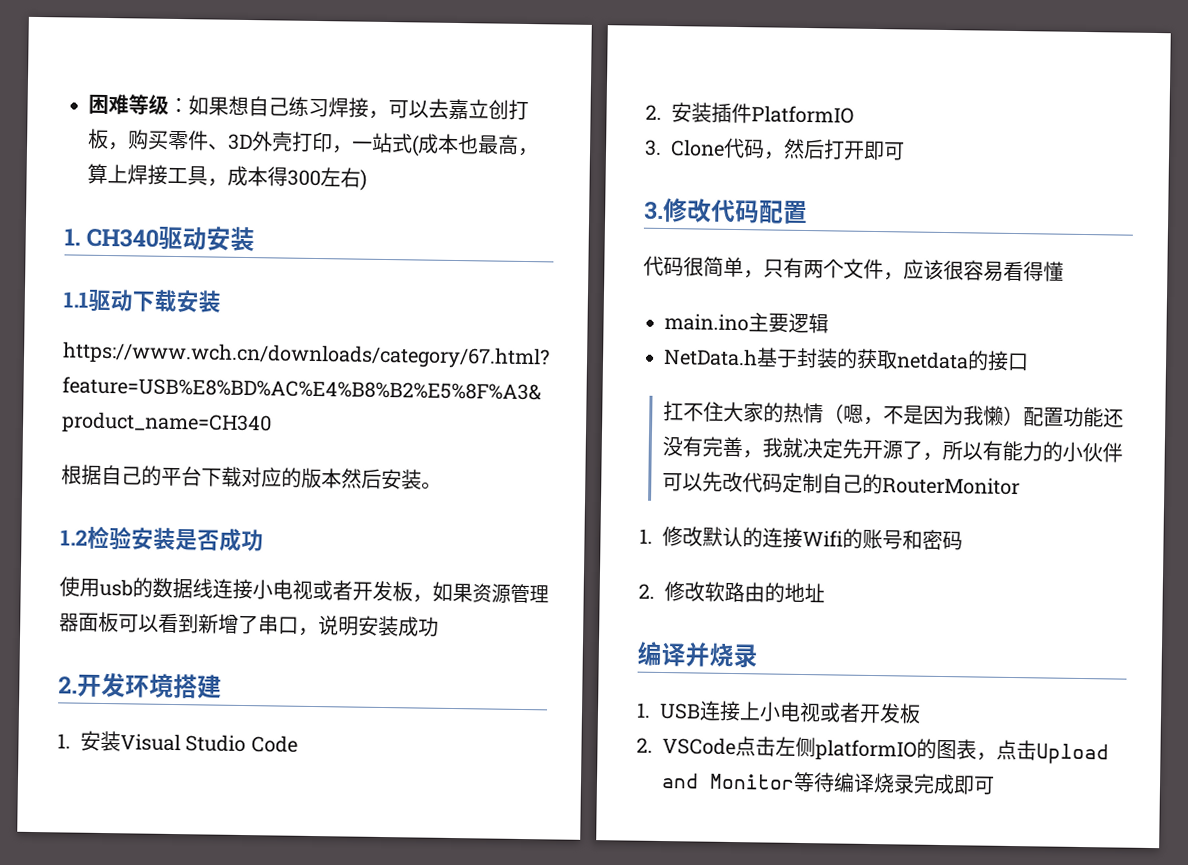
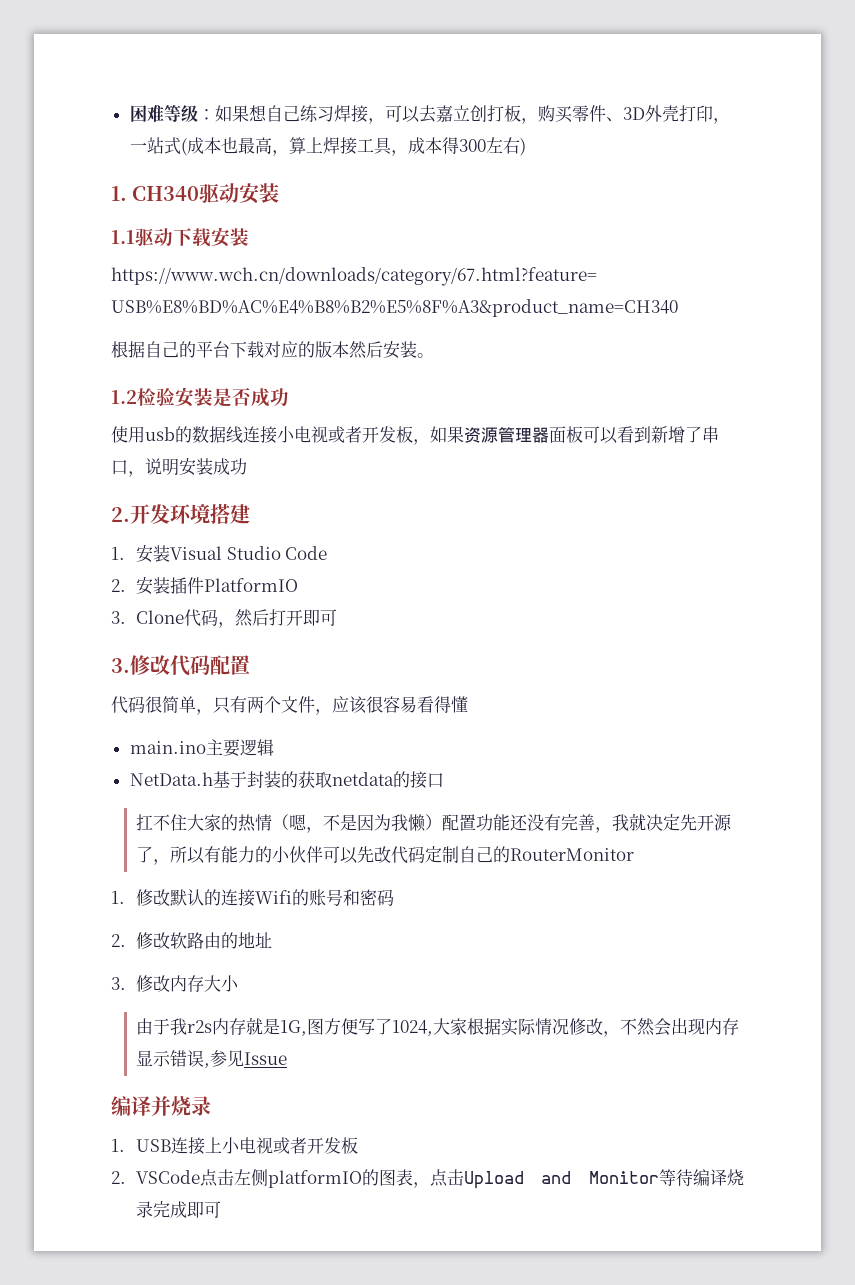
+ 3.修改内存大小
+ 由于我r2s内存就是1G,图方便写了1024,大家根据实际情况修改，不然会出现内存显示错误,参见Issue

